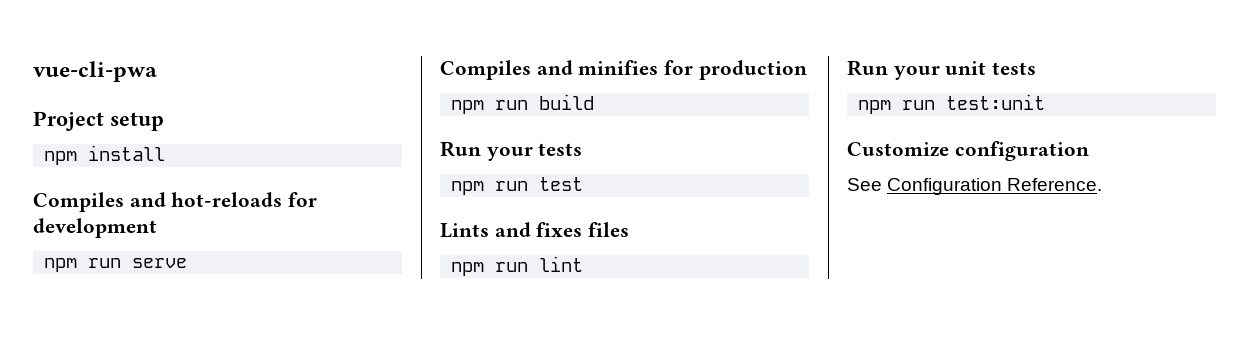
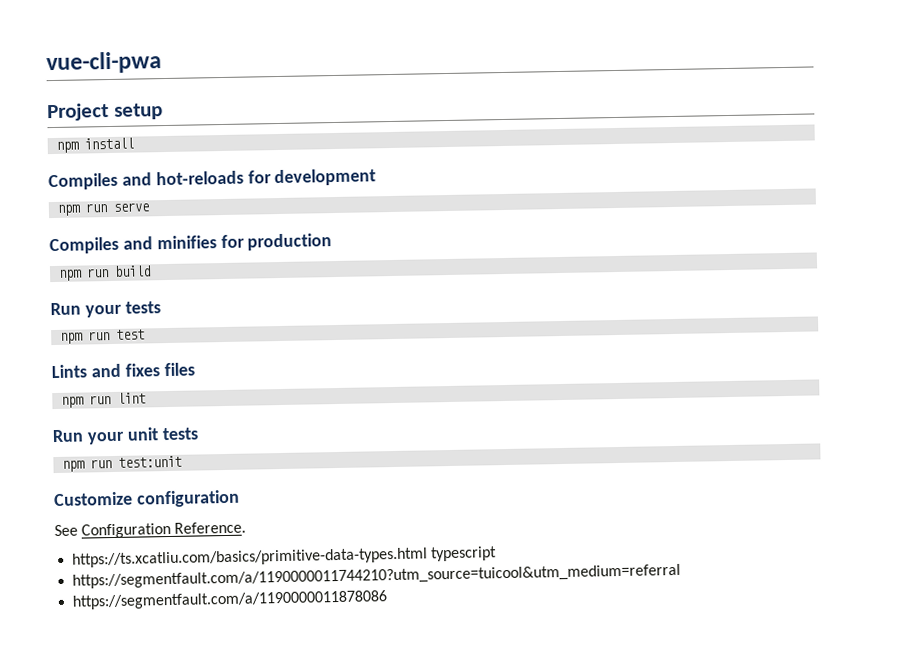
+ https://ts.xcatliu.com/basics/primitive-data-types.html typescript
+ https://segmentfault.com/a/1190000011744210?utm_source=tuicool&utm_medium=referral
+ https://segmentfault.com/a/1190000011878086

